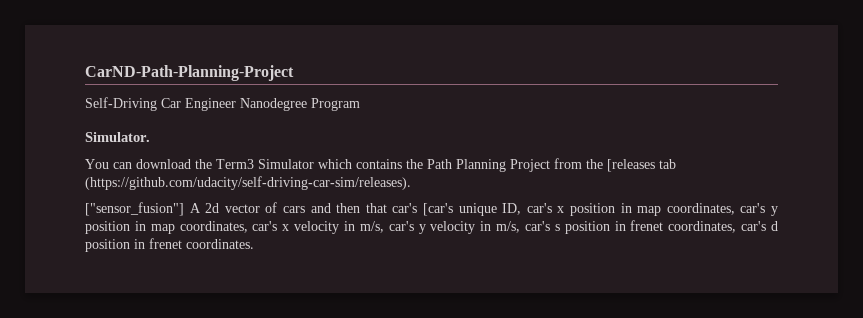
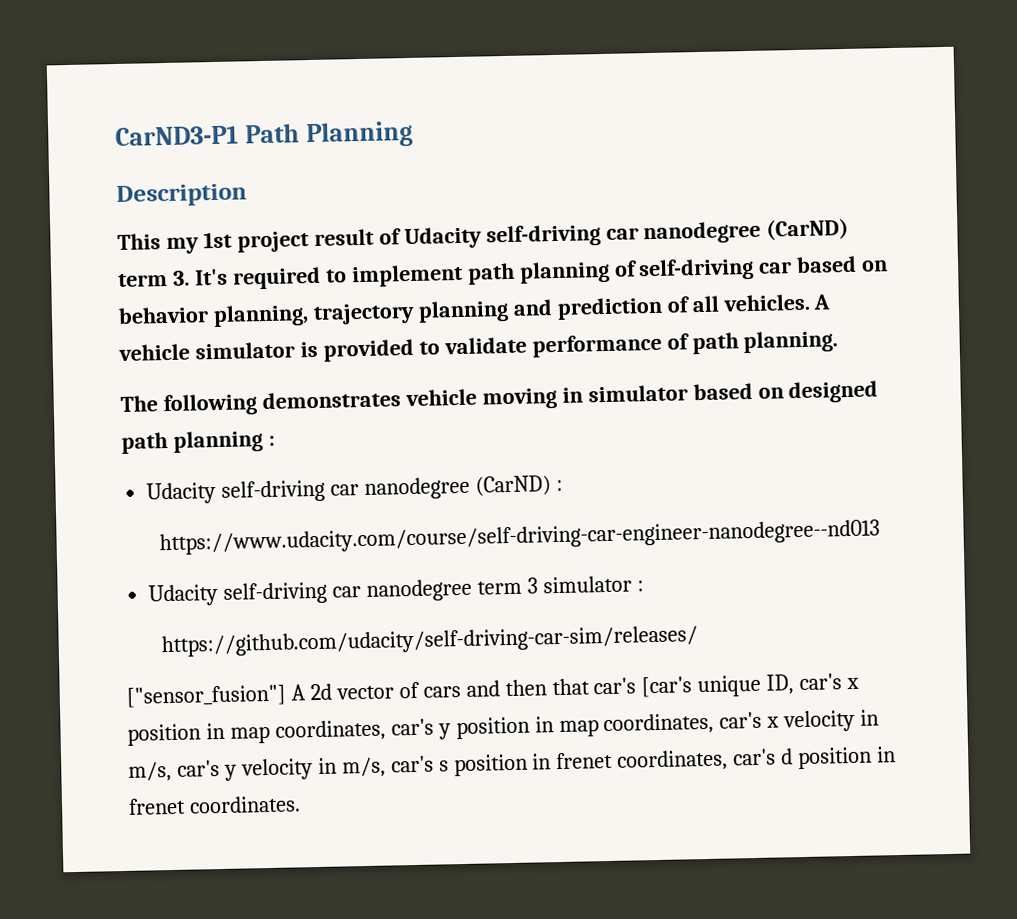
- CarND-Path-Planning-Project
- Self-Driving Car Engineer Nanodegree Program
- Simulator.
- You can download the Term3 Simulator which contains the Path Planning Project from the [releases tab (https://github.com/udacity/self-driving-car-sim/releases).
+ CarND3-P1 Path Planning
+ Description
+ This my 1st project result of Udacity self-driving car nanodegree (CarND) term 3. It's required to implement path planning of self-driving car based on behavior planning, trajectory planning and prediction of all vehicles. A vehicle simulator is provided to validate performance of path planning.
+ The following demonstrates vehicle moving in simulator based on designed path planning :
+ Udacity self-driving car nanodegree (CarND) :
+ https://www.udacity.com/course/self-driving-car-engineer-nanodegree--nd013
+ Udacity self-driving car nanodegree term 3 simulator :
+ https://github.com/udacity/self-driving-car-sim/releases/

